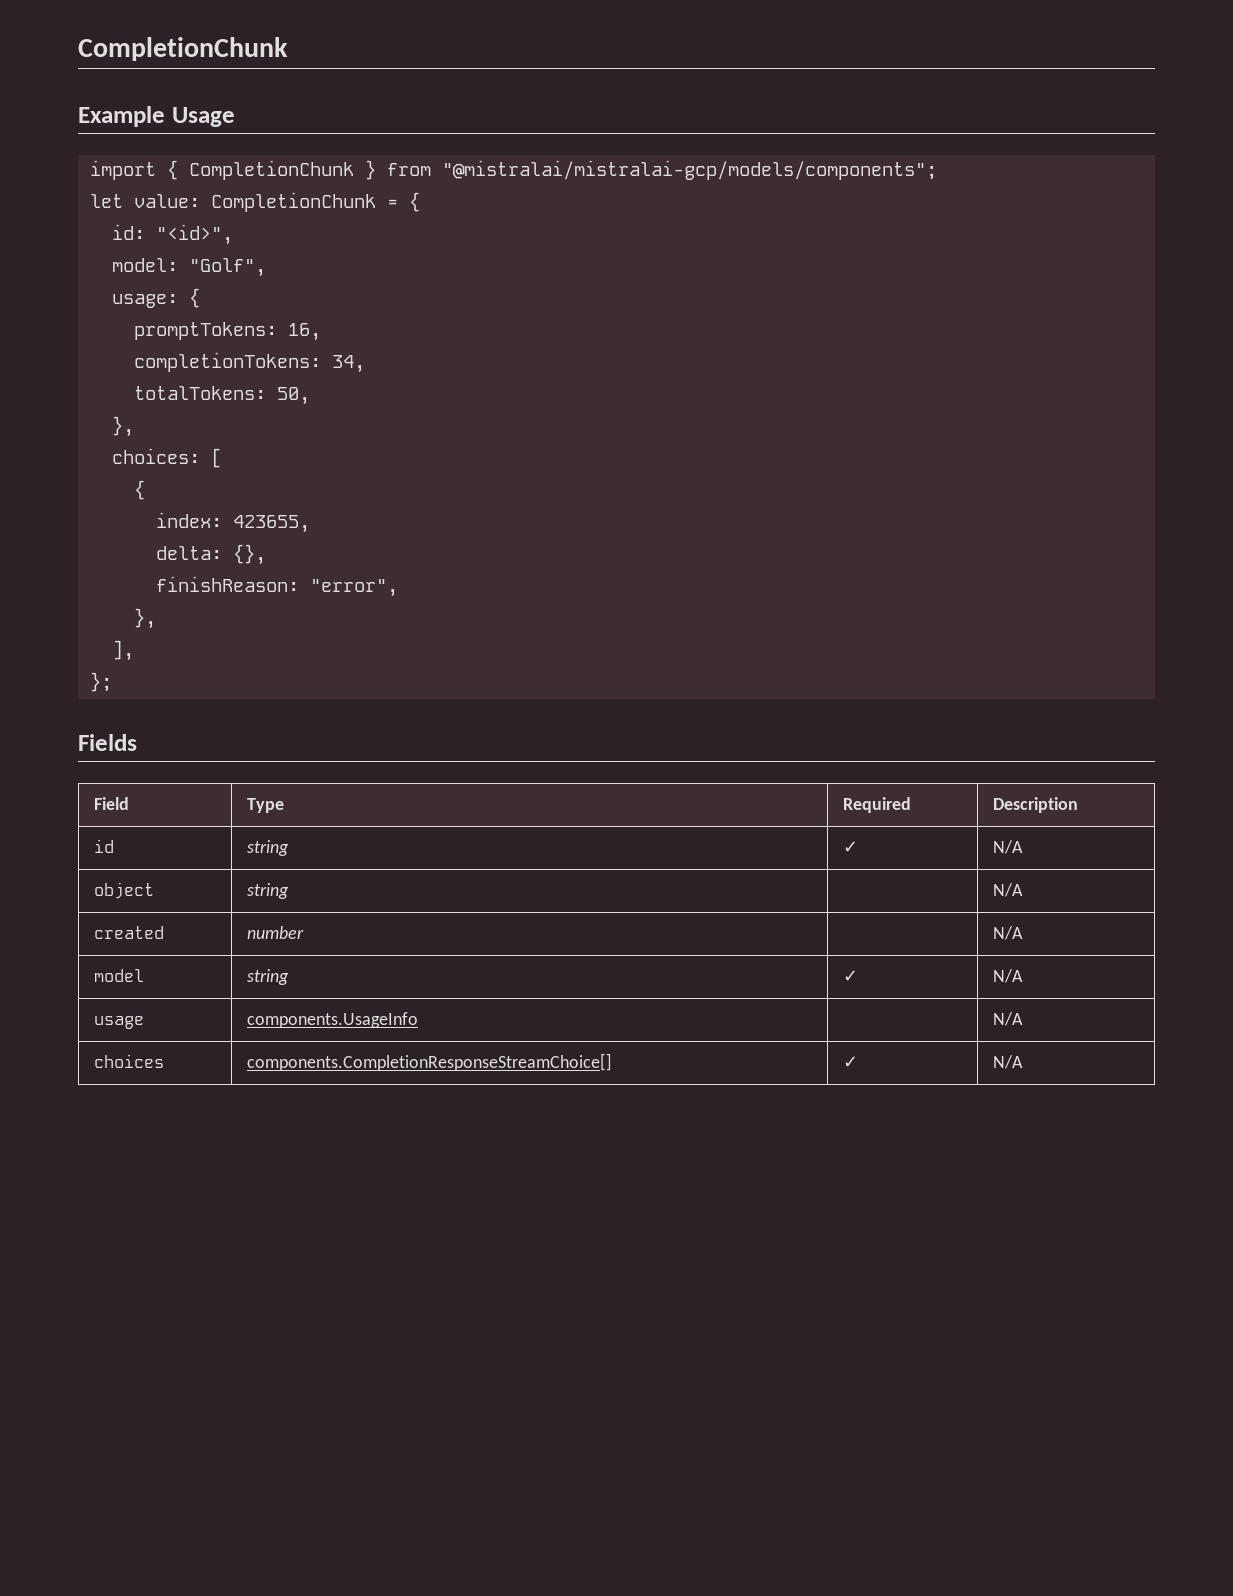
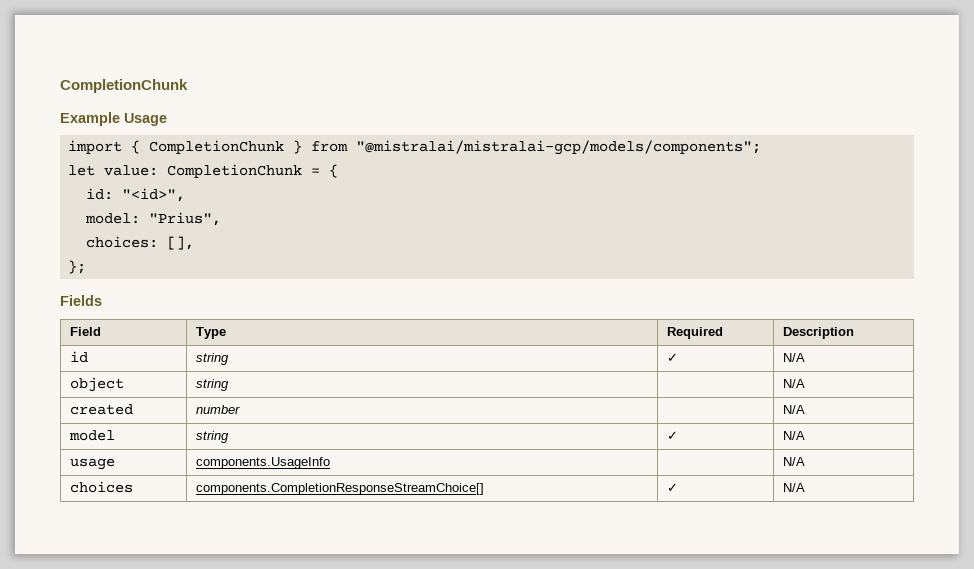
- model: "Golf",
- usage: {
- promptTokens: 16,
- completionTokens: 34,
- totalTokens: 50,
- },
- choices: [
- {
- index: 423655,
- delta: {},
- finishReason: "error",
- },
- ],
+ model: "Prius",
+ choices: [],

